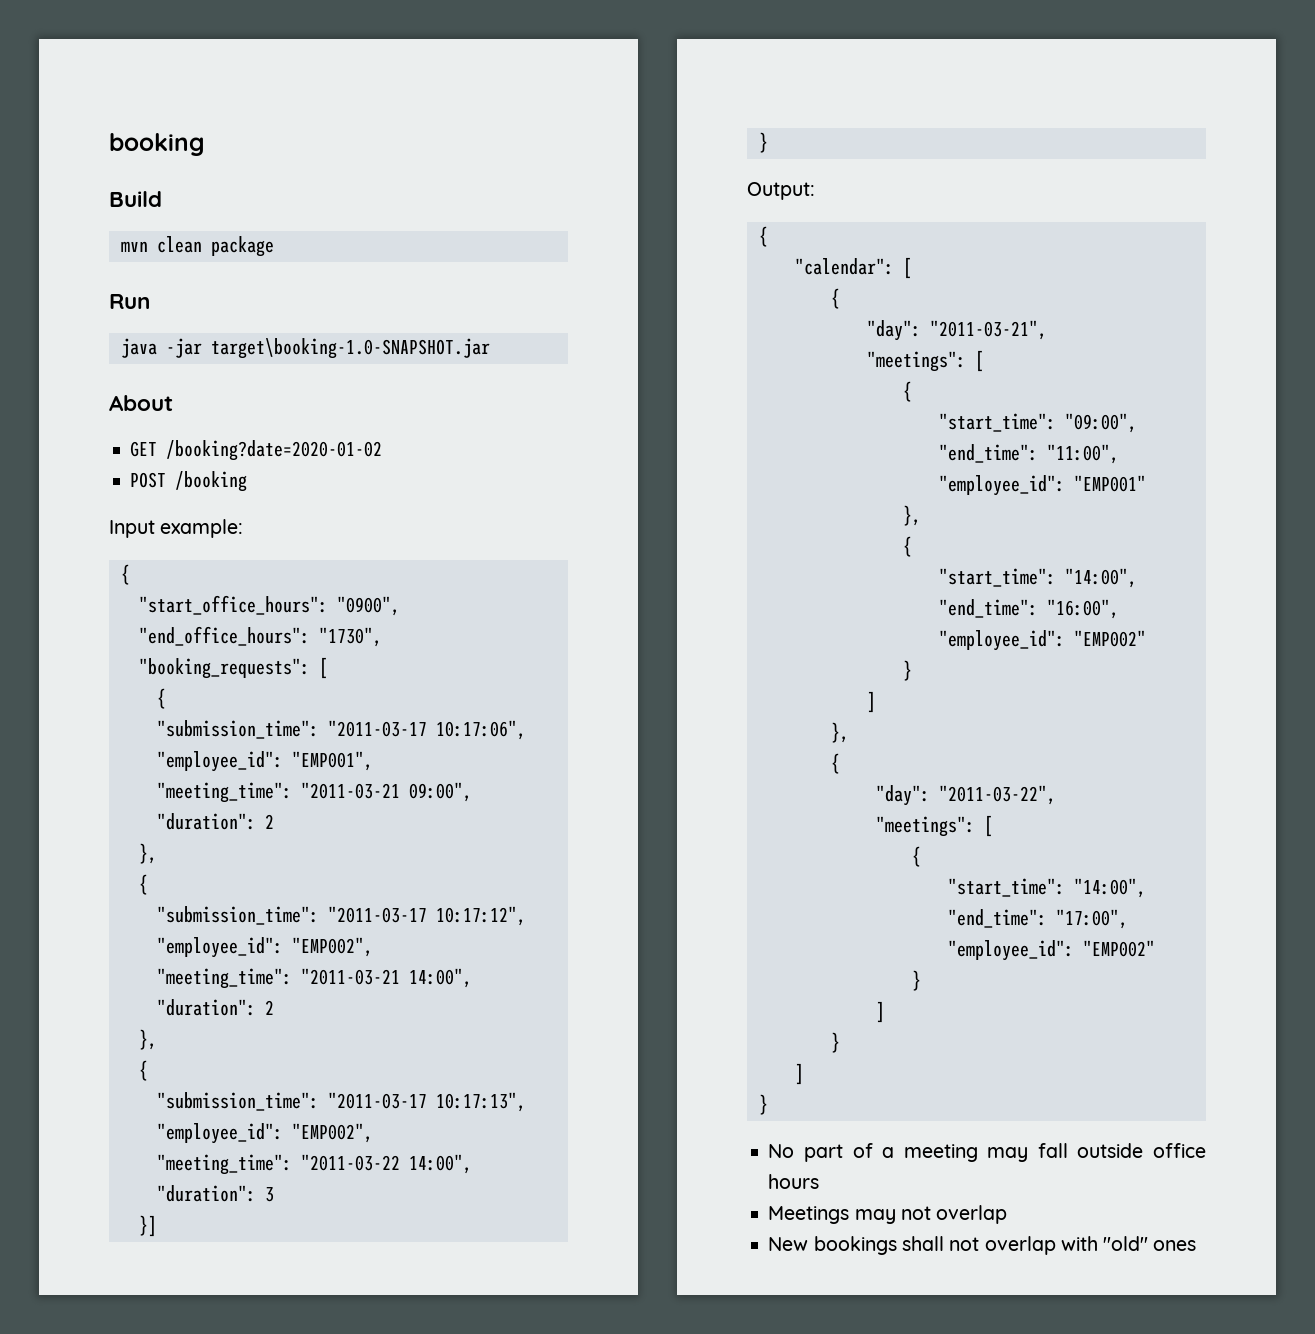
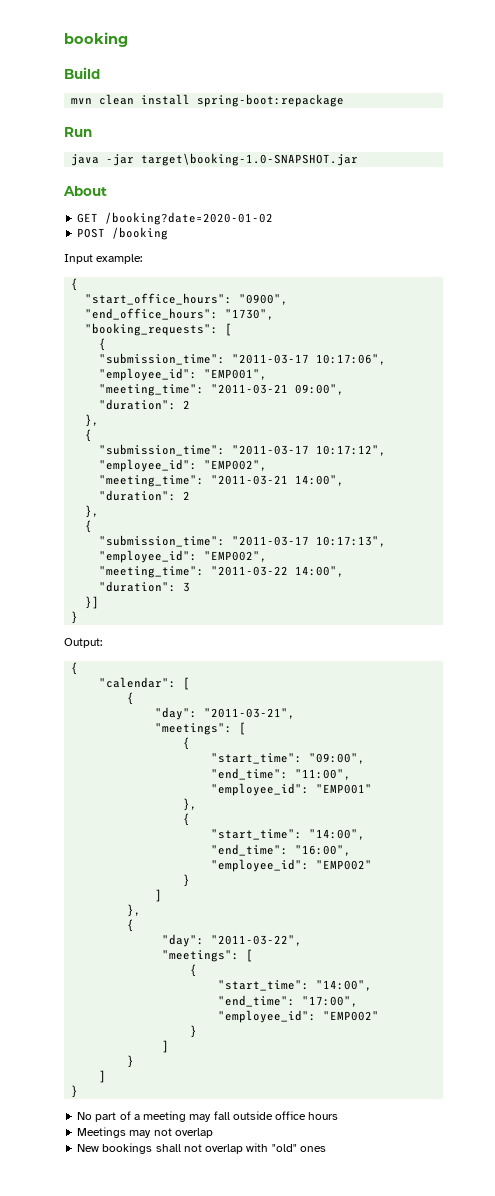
- mvn clean package
+ mvn clean install spring-boot:repackage

